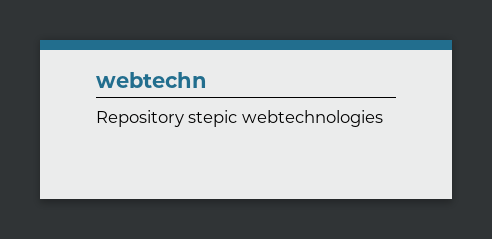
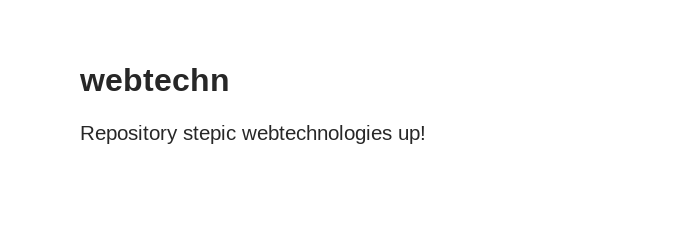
- Repository stepic webtechnologies
+ Repository stepic webtechnologies up!

